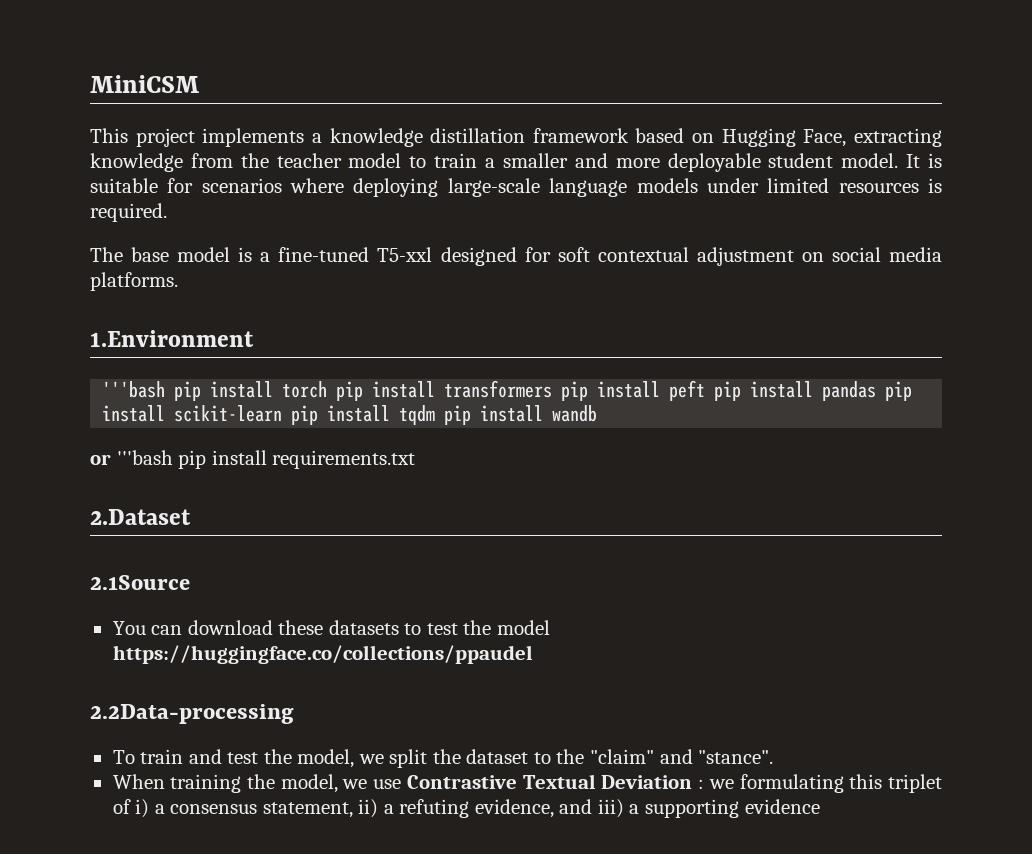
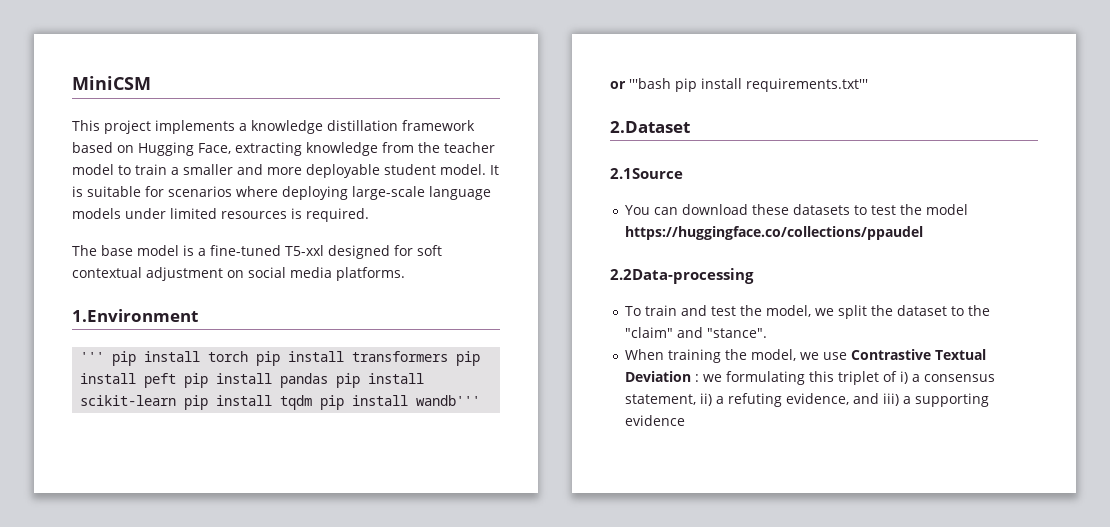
- '''bash pip install torch pip install transformers pip install peft pip install pandas pip install scikit-learn pip install tqdm pip install wandb
+ ''' pip install torch pip install transformers pip install peft pip install pandas pip install scikit-learn pip install tqdm pip install wandb'''
- or '''bash pip install requirements.txt
+ or '''bash pip install requirements.txt'''

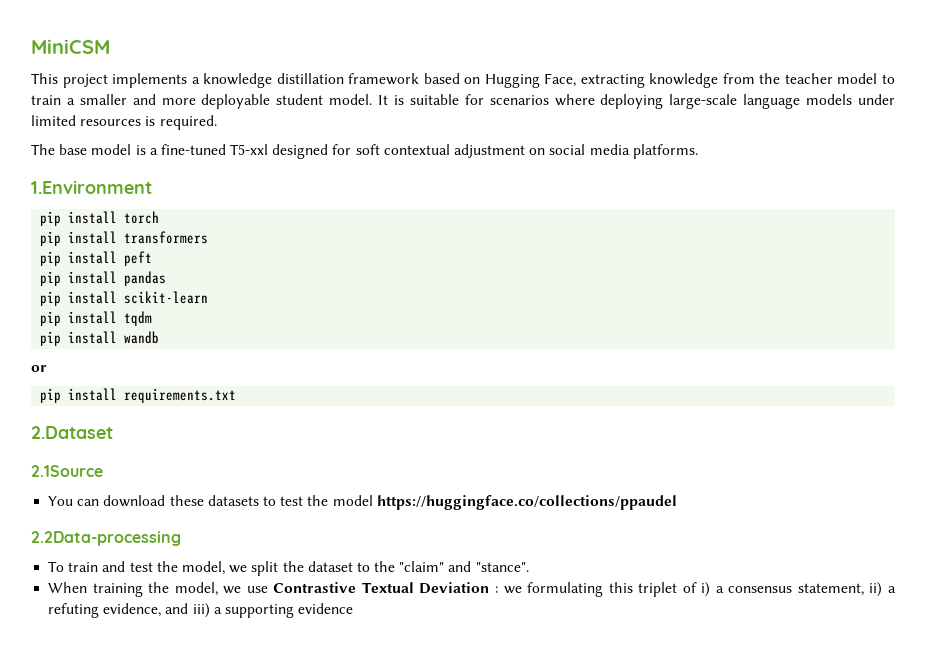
- ''' pip install torch pip install transformers pip install peft pip install pandas pip install scikit-learn pip install tqdm pip install wandb'''
+ pip install torch
+ pip install transformers
+ pip install peft
+ pip install pandas
+ pip install scikit-learn
+ pip install tqdm
+ pip install wandb
- or '''bash pip install requirements.txt'''
+ or
+ pip install requirements.txt

